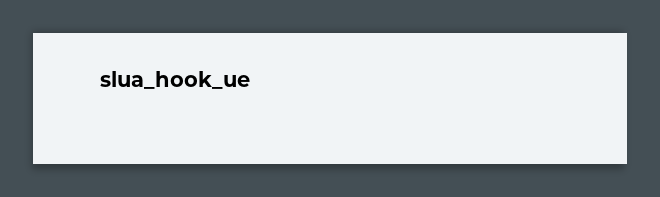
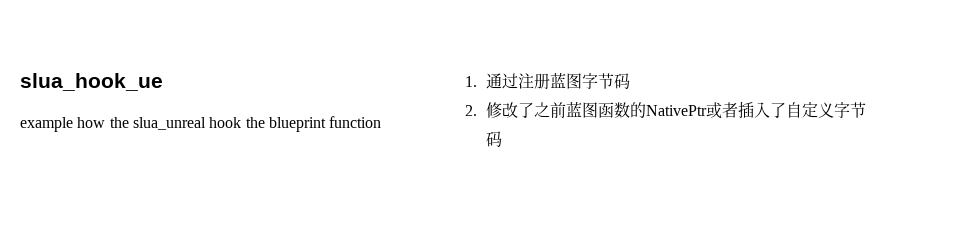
+ example how the slua_unreal hook the blueprint function
+ 1.通过注册蓝图字节码
+ 2.修改了之前蓝图函数的NativePtr或者插入了自定义字节码

